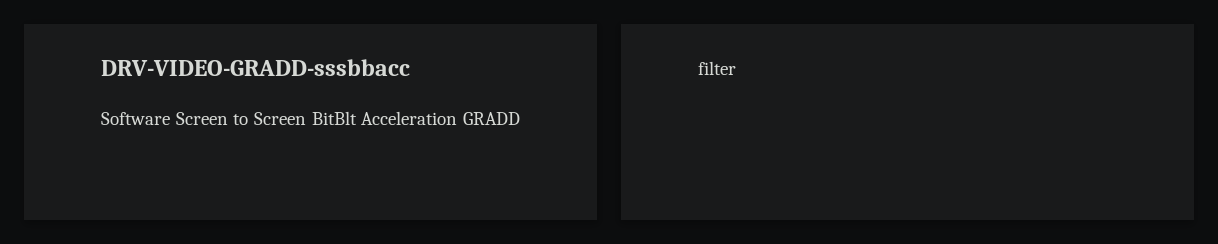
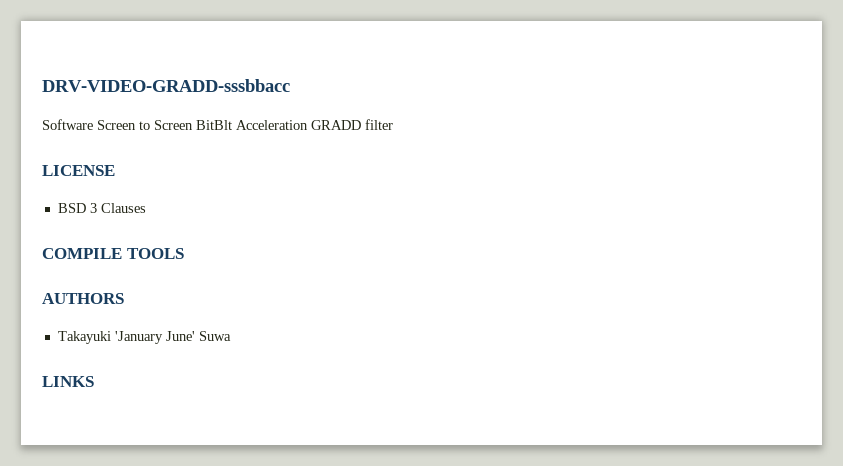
+ LICENSE
+ BSD 3 Clauses
+ COMPILE TOOLS
+ AUTHORS
+ Takayuki 'January June' Suwa
+ LINKS

